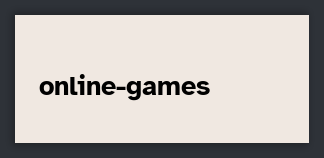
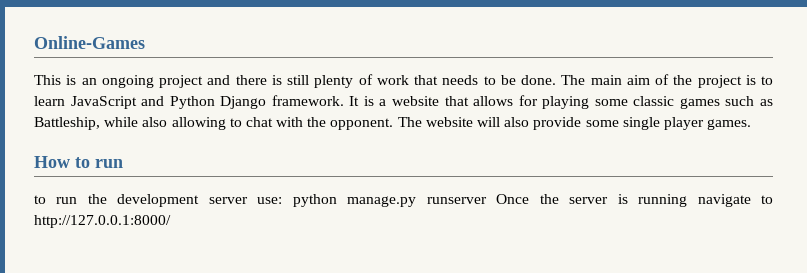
- online-games
+ Online-Games
+ This is an ongoing project and there is still plenty of work that needs to be done. The main aim of the project is to learn JavaScript and Python Django framework. It is a website that allows for playing some classic games such as Battleship, while also allowing to chat with the opponent. The website will also provide some single player games.
+ How to run
+ to run the development server use: python manage.py runserver Once the server is running navigate to http://127.0.0.1:8000/

